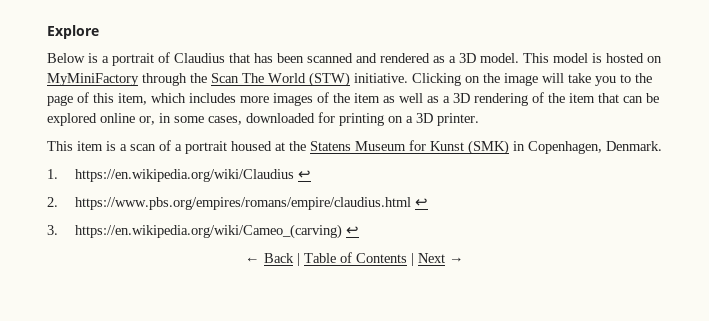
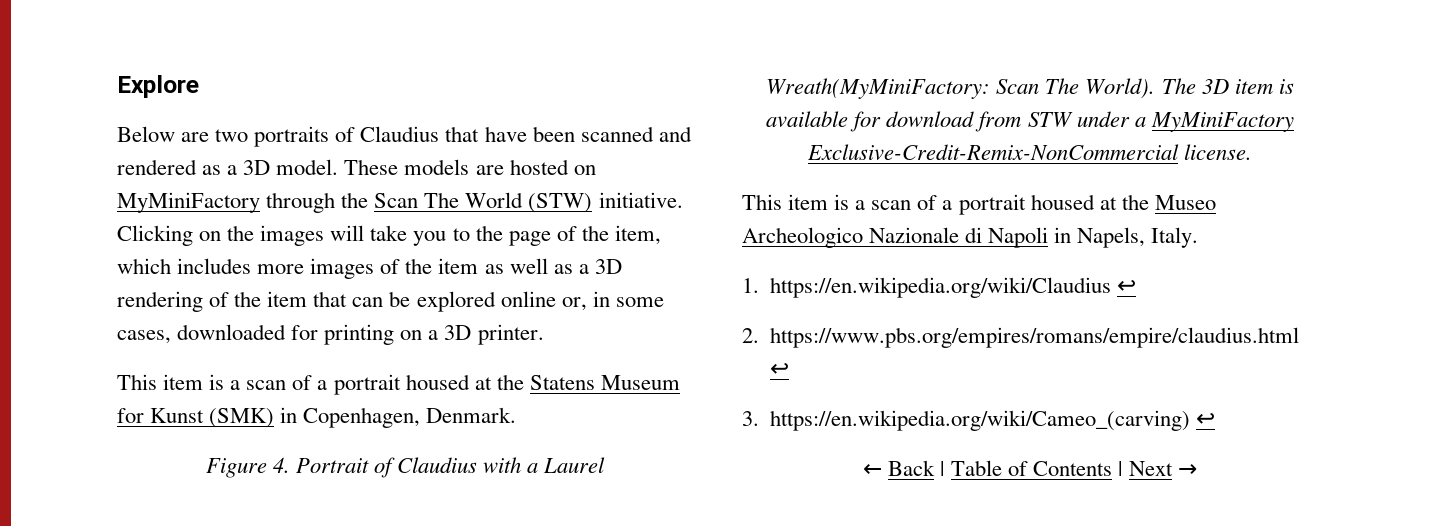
- Below is a portrait of Claudius that has been scanned and rendered as a 3D model.
+ Below are two portraits of Claudius that have been scanned and rendered as a 3D model.
- This model is hosted on MyMiniFactory through the Scan The World (STW) initiative.
+ These models are hosted on MyMiniFactory through the Scan The World (STW) initiative.
- Clicking on the image will take you to the page of this item, which includes more images of the item as well as a 3D rendering of the item that can be explored online or, in some cases, downloaded for printing on a 3D printer.
+ Clicking on the images will take you to the page of the item, which includes more images of the item as well as a 3D rendering of the item that can be explored online or, in some cases, downloaded for printing on a 3D printer.
+ Figure 4. Portrait of Claudius with a Laurel Wreath(MyMiniFactory: Scan The World). The 3D item is available for download from STW under a MyMiniFactory Exclusive-Credit-Remix-NonCommercial license.
+ This item is a scan of a portrait housed at the Museo Archeologico Nazionale di Napoli in Napels, Italy.

